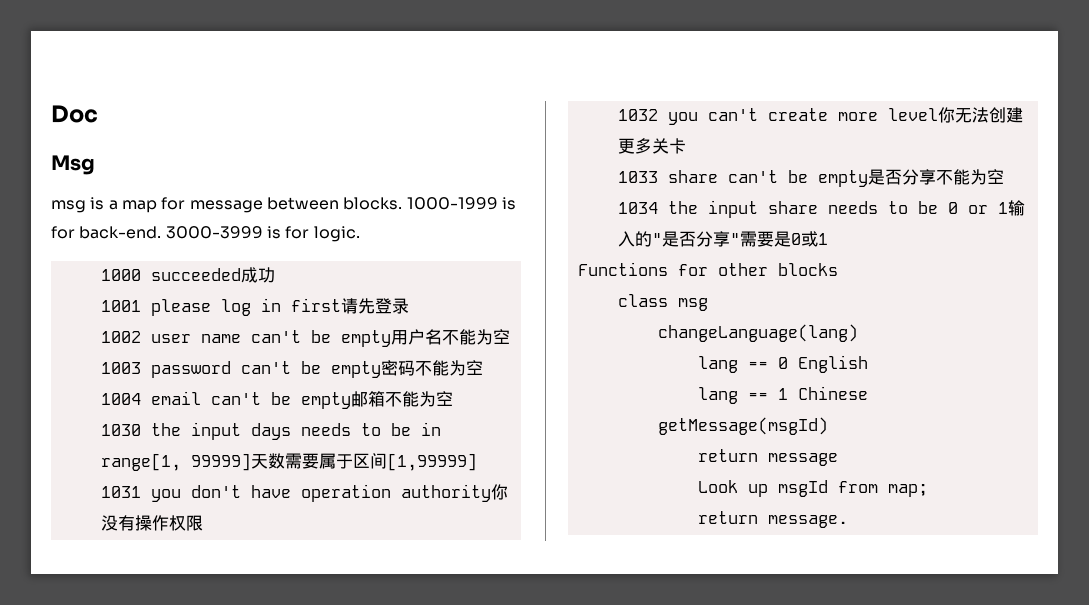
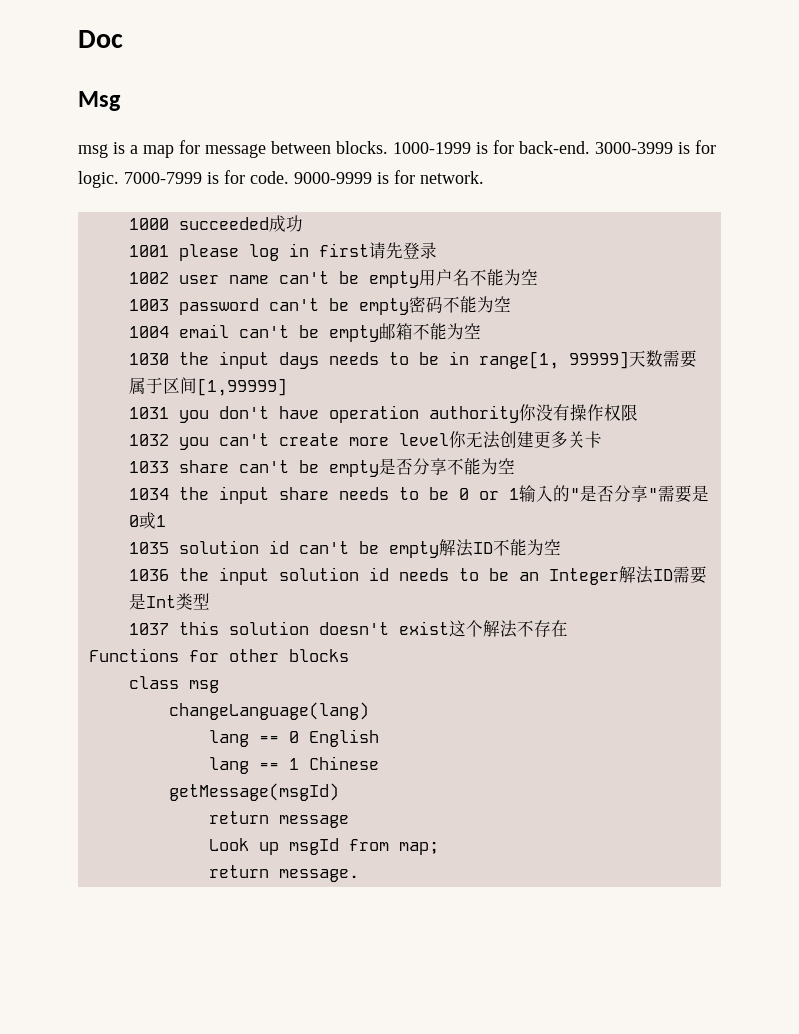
+ 7000-7999 is for code. 9000-9999 is for network.
+ 1035 solution id can't be empty解法ID不能为空
+ 1036 the input solution id needs to be an Integer解法ID需要是Int类型
+ 1037 this solution doesn't exist这个解法不存在

